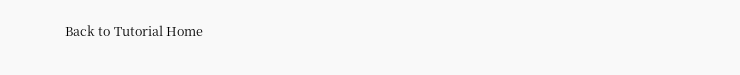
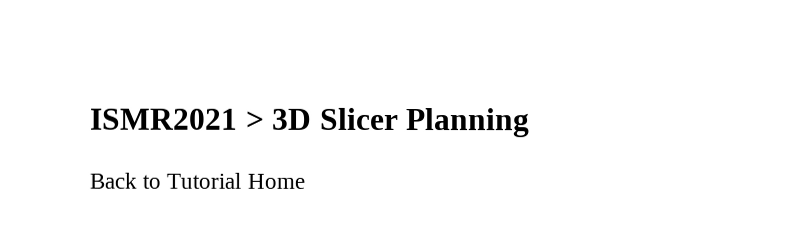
+ ISMR2021 > 3D Slicer Planning

